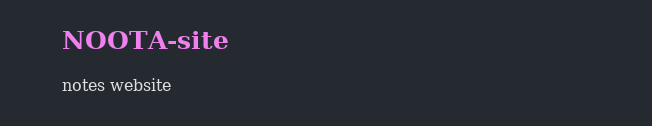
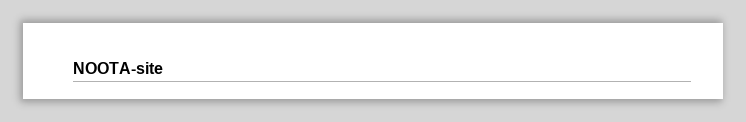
- notes website

